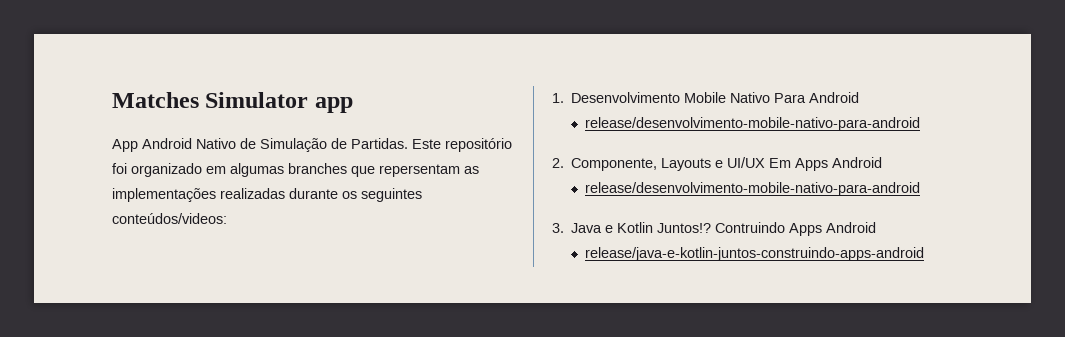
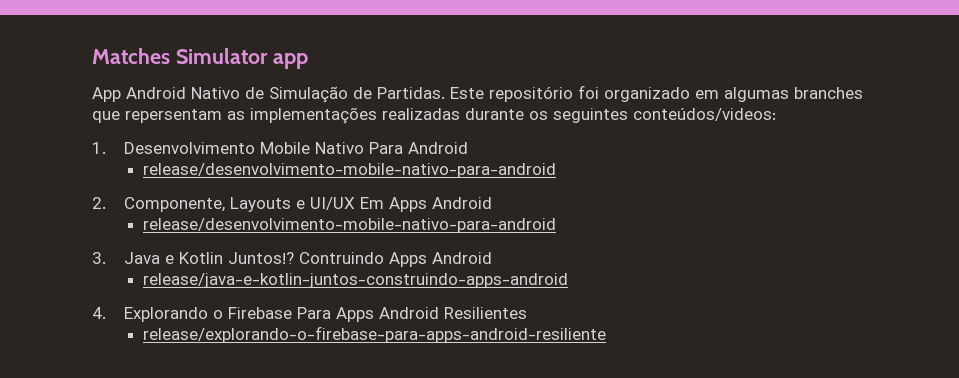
+ 4. Explorando o Firebase Para Apps Android Resilientes
+ release/explorando-o-firebase-para-apps-android-resiliente

